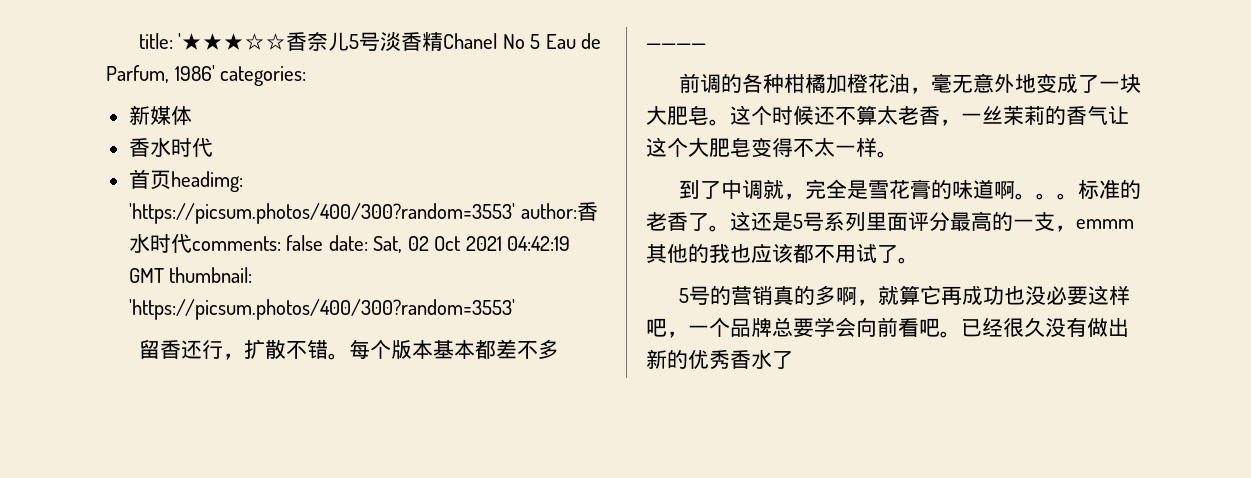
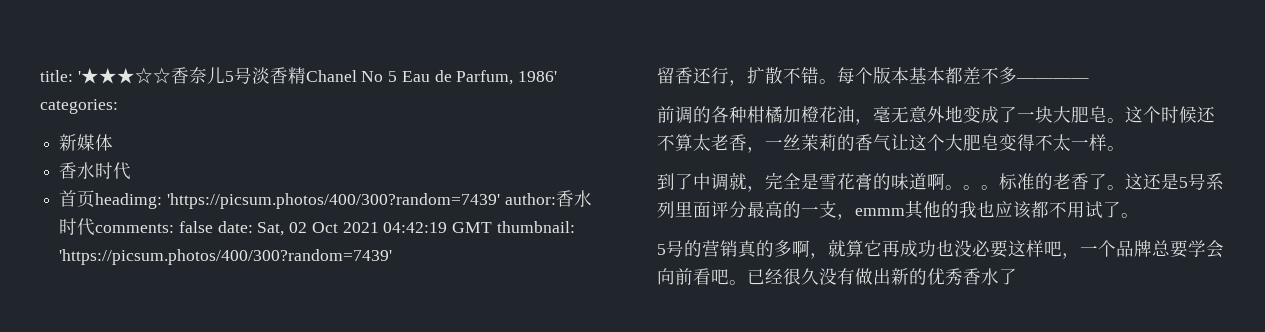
- 首页headimg: 'https://picsum.photos/400/300?random=3553' author:香水时代comments: false date: Sat, 02 Oct 2021 04:42:19 GMT thumbnail: 'https://picsum.photos/400/300?random=3553'
+ 首页headimg: 'https://picsum.photos/400/300?random=7439' author:香水时代comments: false date: Sat, 02 Oct 2021 04:42:19 GMT thumbnail: 'https://picsum.photos/400/300?random=7439'

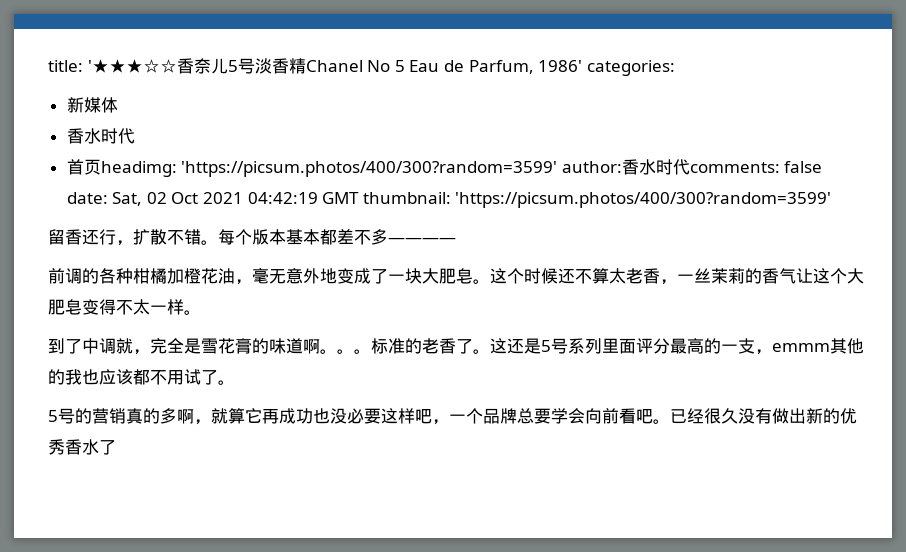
- 首页headimg: 'https://picsum.photos/400/300?random=7439' author:香水时代comments: false date: Sat, 02 Oct 2021 04:42:19 GMT thumbnail: 'https://picsum.photos/400/300?random=7439'
+ 首页headimg: 'https://picsum.photos/400/300?random=3599' author:香水时代comments: false date: Sat, 02 Oct 2021 04:42:19 GMT thumbnail: 'https://picsum.photos/400/300?random=3599'

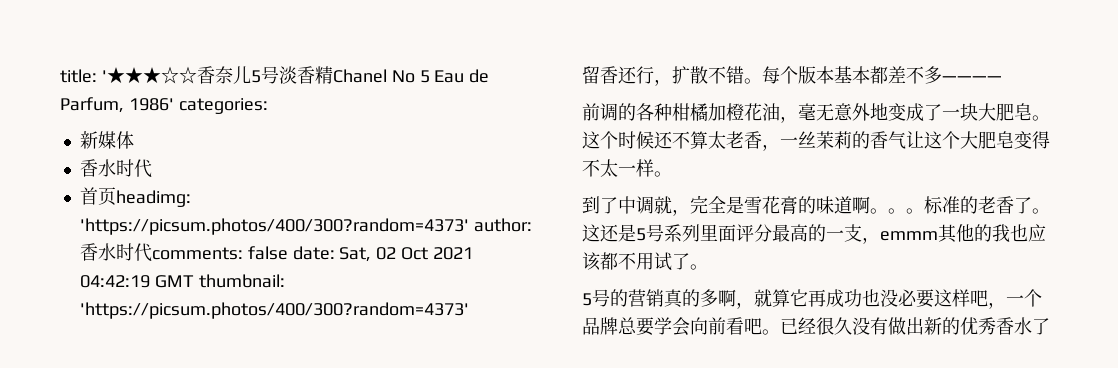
- 首页headimg: 'https://picsum.photos/400/300?random=3599' author:香水时代comments: false date: Sat, 02 Oct 2021 04:42:19 GMT thumbnail: 'https://picsum.photos/400/300?random=3599'
+ 首页headimg: 'https://picsum.photos/400/300?random=4373' author:香水时代comments: false date: Sat, 02 Oct 2021 04:42:19 GMT thumbnail: 'https://picsum.photos/400/300?random=4373'

